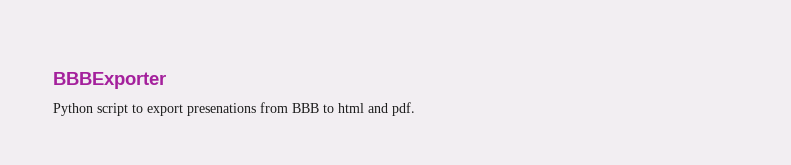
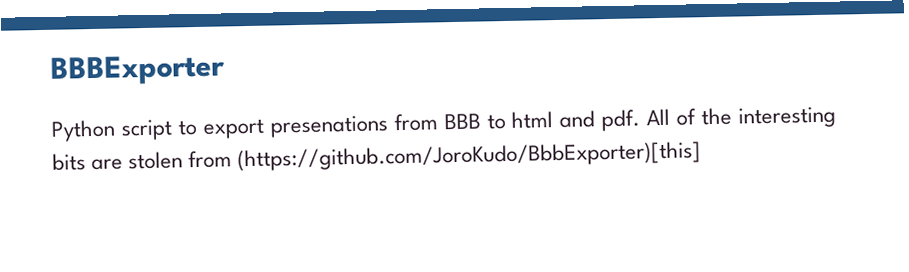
+ All of the interesting bits are stolen from (https://github.com/JoroKudo/BbbExporter)[this]

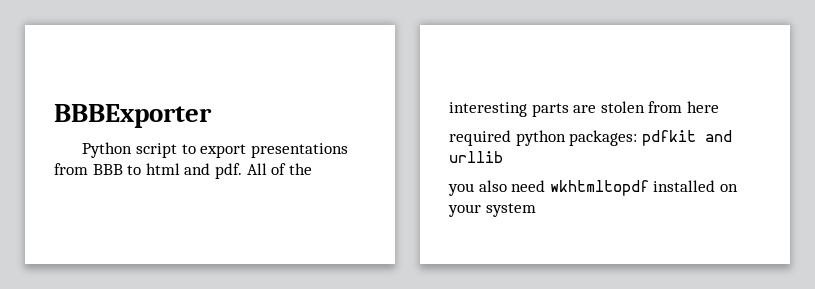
- Python script to export presenations from BBB to html and pdf.
+ Python script to export presentations from BBB to html and pdf.
- All of the interesting bits are stolen from (https://github.com/JoroKudo/BbbExporter)[this]
+ All of the interesting parts are stolen from here
+ required python packages: pdfkit and urllib
+ you also need wkhtmltopdf installed on your system

